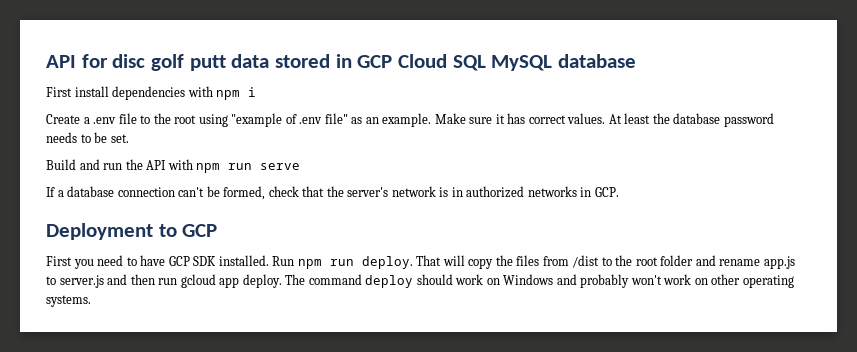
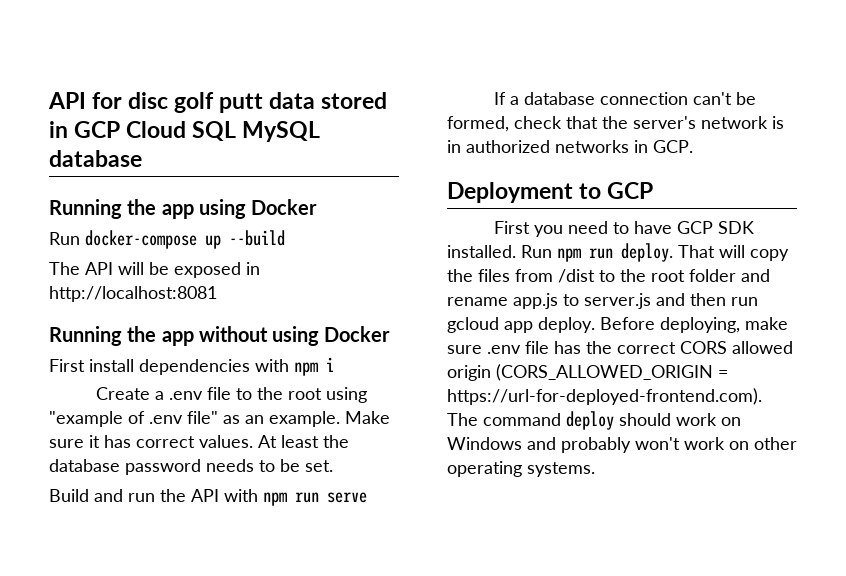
+ Running the app using Docker
+ Run docker-compose up --build
+ The API will be exposed in http://localhost:8081
+ Running the app without using Docker
- The command deploy should work on Windows and probably won't work on other operating systems.
+ Before deploying, make sure .env file has the correct CORS allowed origin (CORS_ALLOWED_ORIGIN = https://url-for-deployed-frontend.com). The command deploy should work on Windows and probably won't work on other operating systems.

